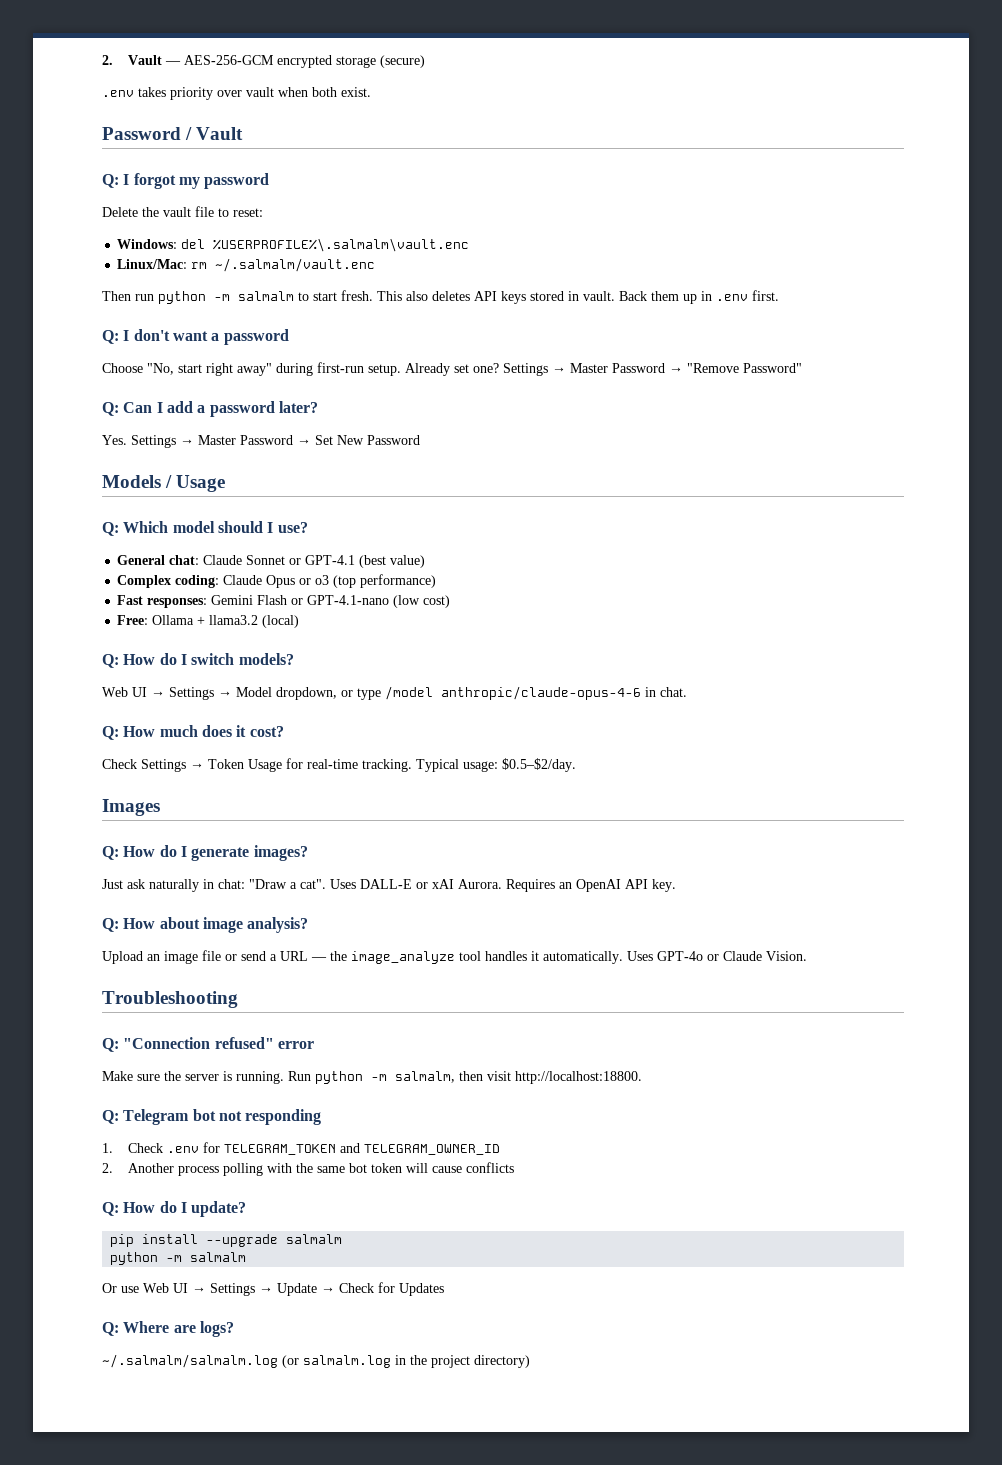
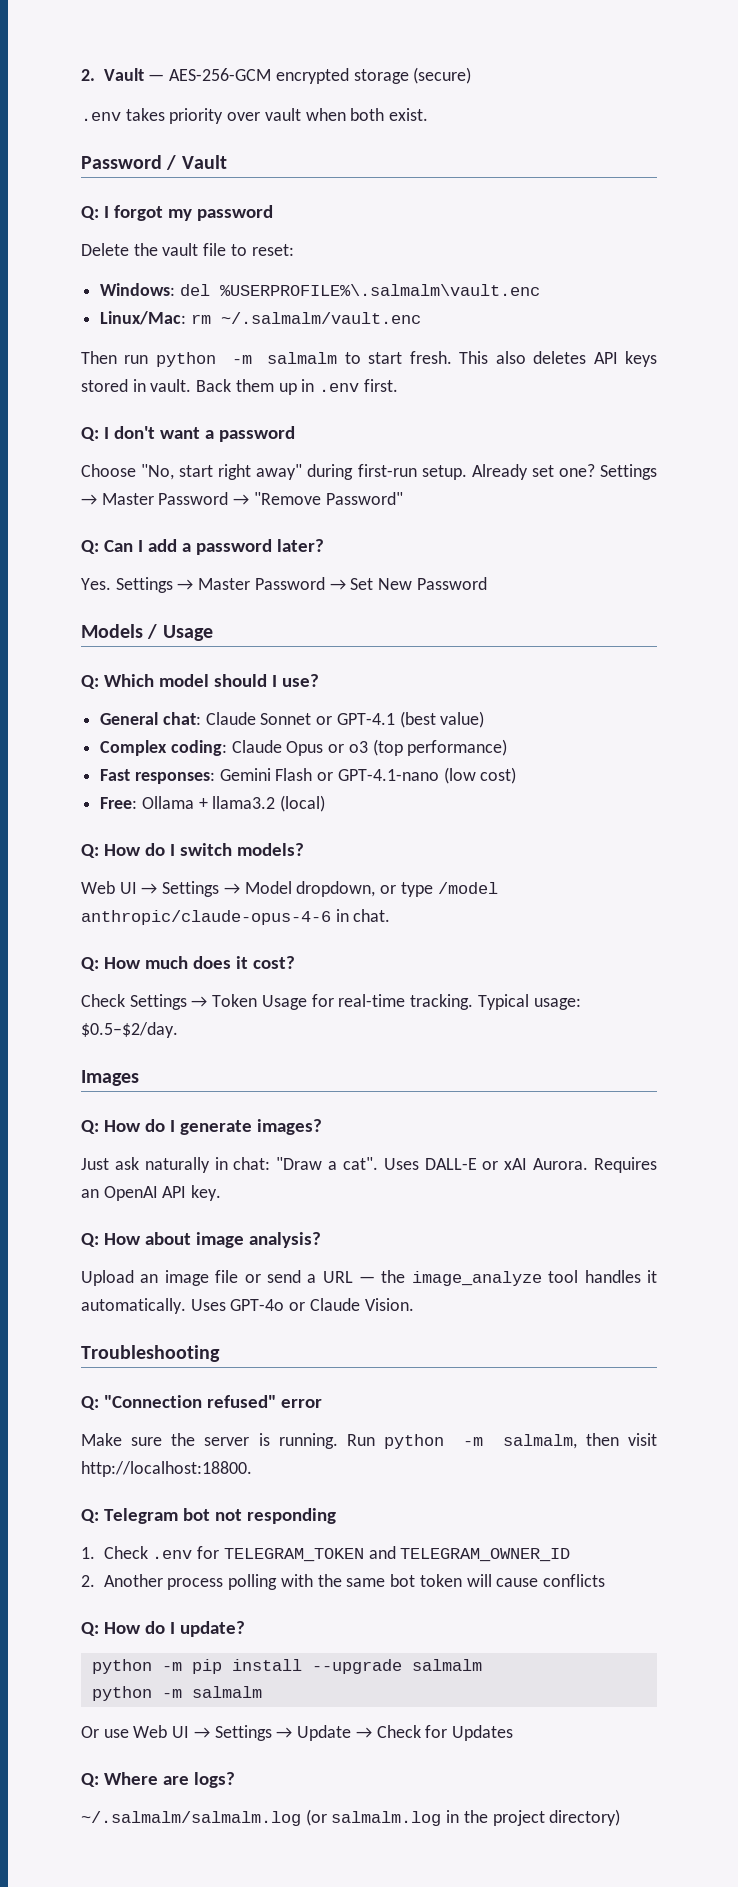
- pip install --upgrade salmalm
+ python -m pip install --upgrade salmalm

